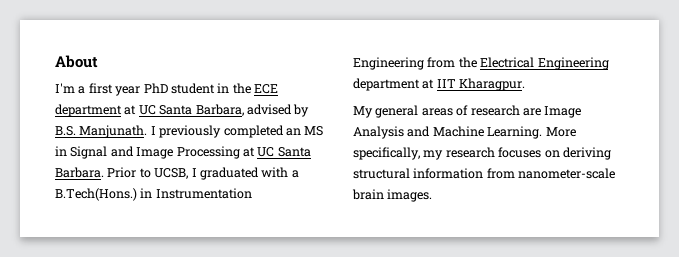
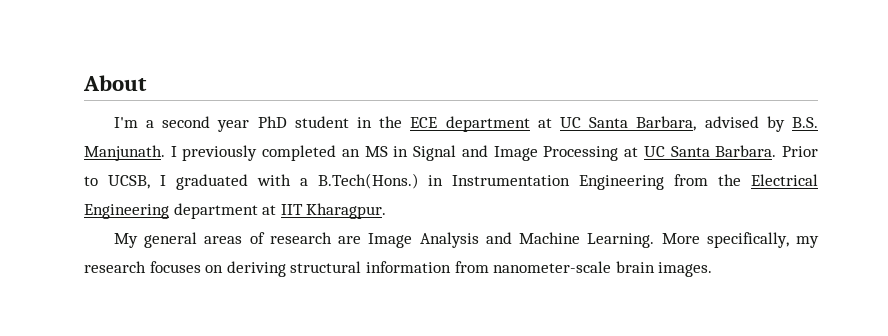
- I'm a first year PhD student in the ECE department at UC Santa Barbara, advised by B.S. Manjunath.
+ I'm a second year PhD student in the ECE department at UC Santa Barbara, advised by B.S. Manjunath.

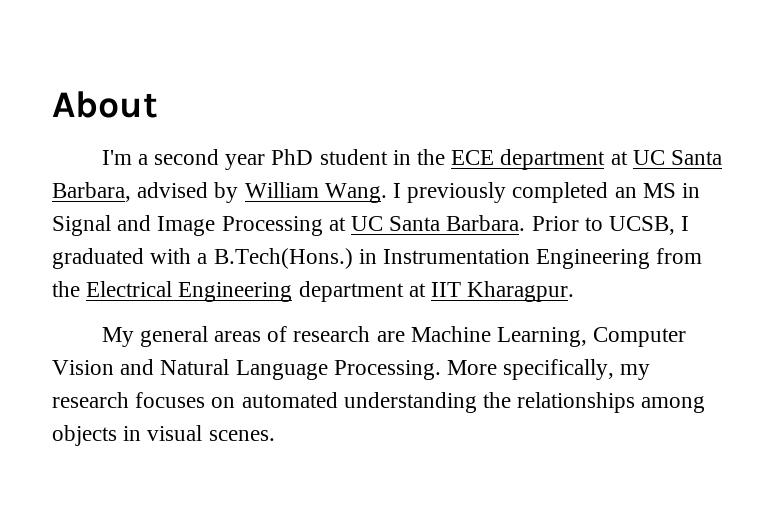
- I'm a second year PhD student in the ECE department at UC Santa Barbara, advised by B.S. Manjunath.
+ I'm a second year PhD student in the ECE department at UC Santa Barbara, advised by William Wang.
- My general areas of research are Image Analysis and Machine Learning.
+ My general areas of research are Machine Learning, Computer Vision and Natural Language Processing.
- More specifically, my research focuses on deriving structural information from nanometer-scale brain images.
+ More specifically, my research focuses on automated understanding the relationships among objects in visual scenes.

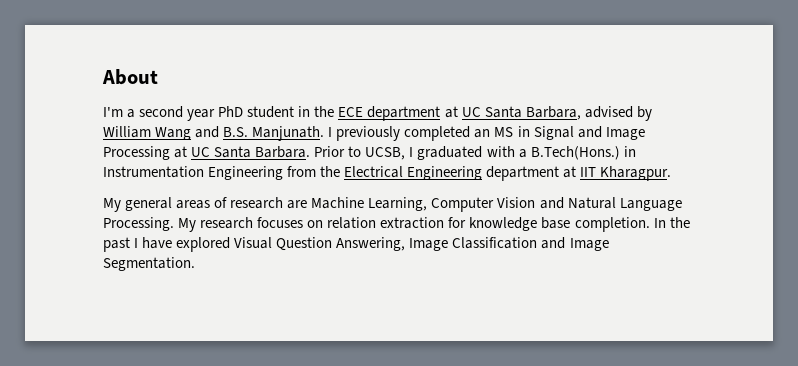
- I'm a second year PhD student in the ECE department at UC Santa Barbara, advised by William Wang.
+ I'm a second year PhD student in the ECE department at UC Santa Barbara, advised by William Wang and B.S. Manjunath.
- More specifically, my research focuses on automated understanding the relationships among objects in visual scenes.
+ My research focuses on relation extraction for knowledge base completion. In the past I have explored Visual Question Answering, Image Classification and Image Segmentation.

